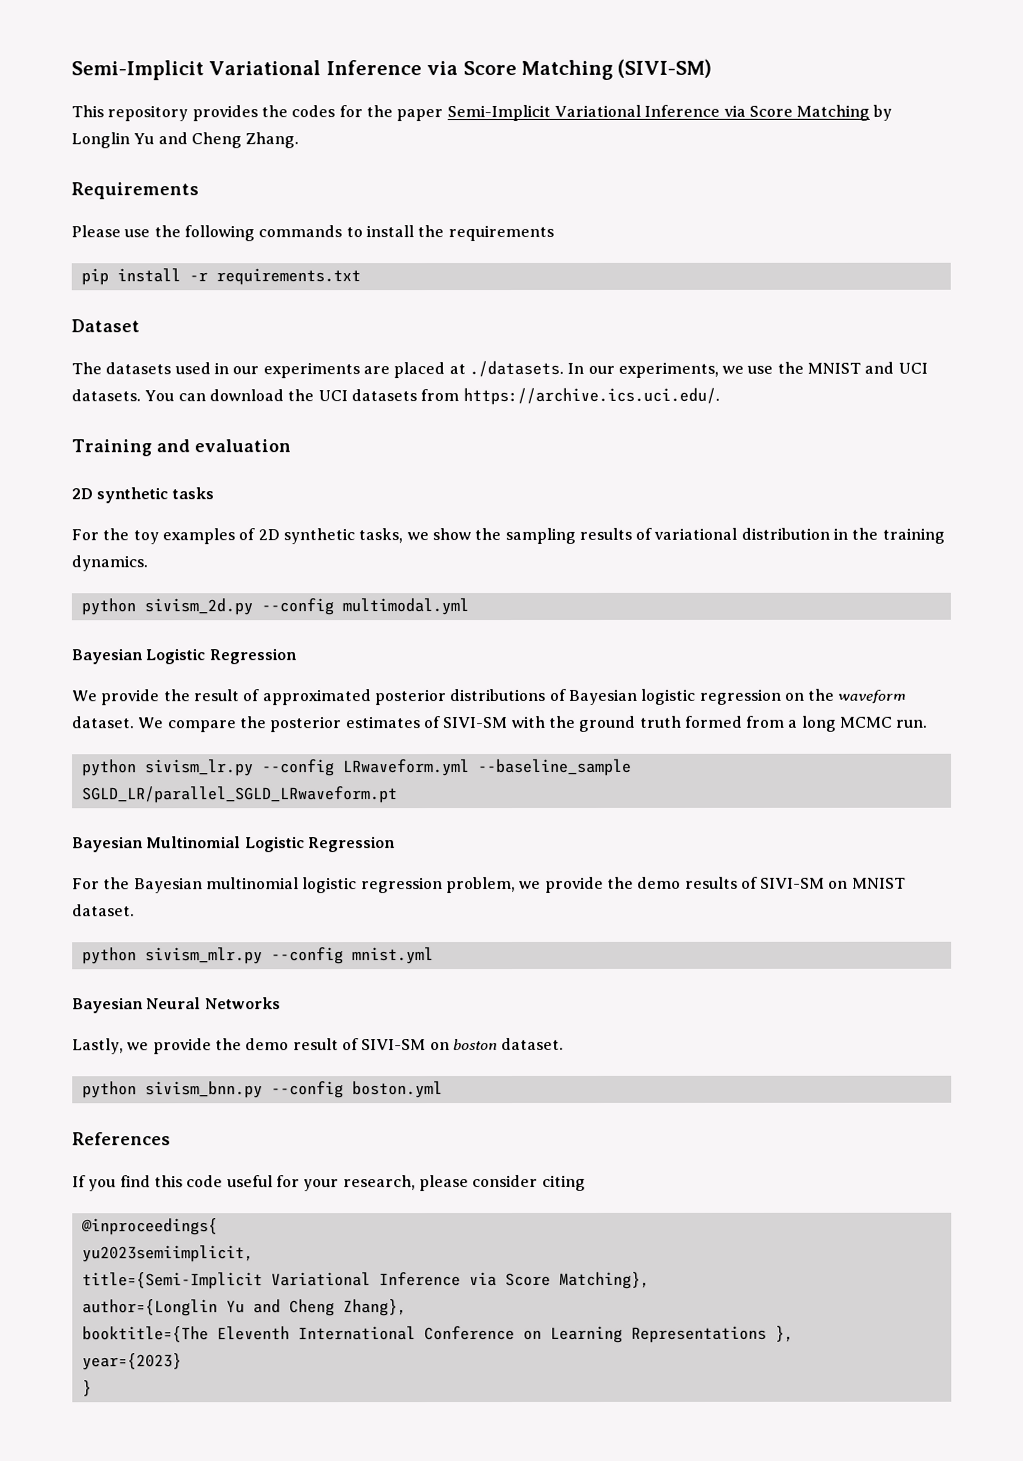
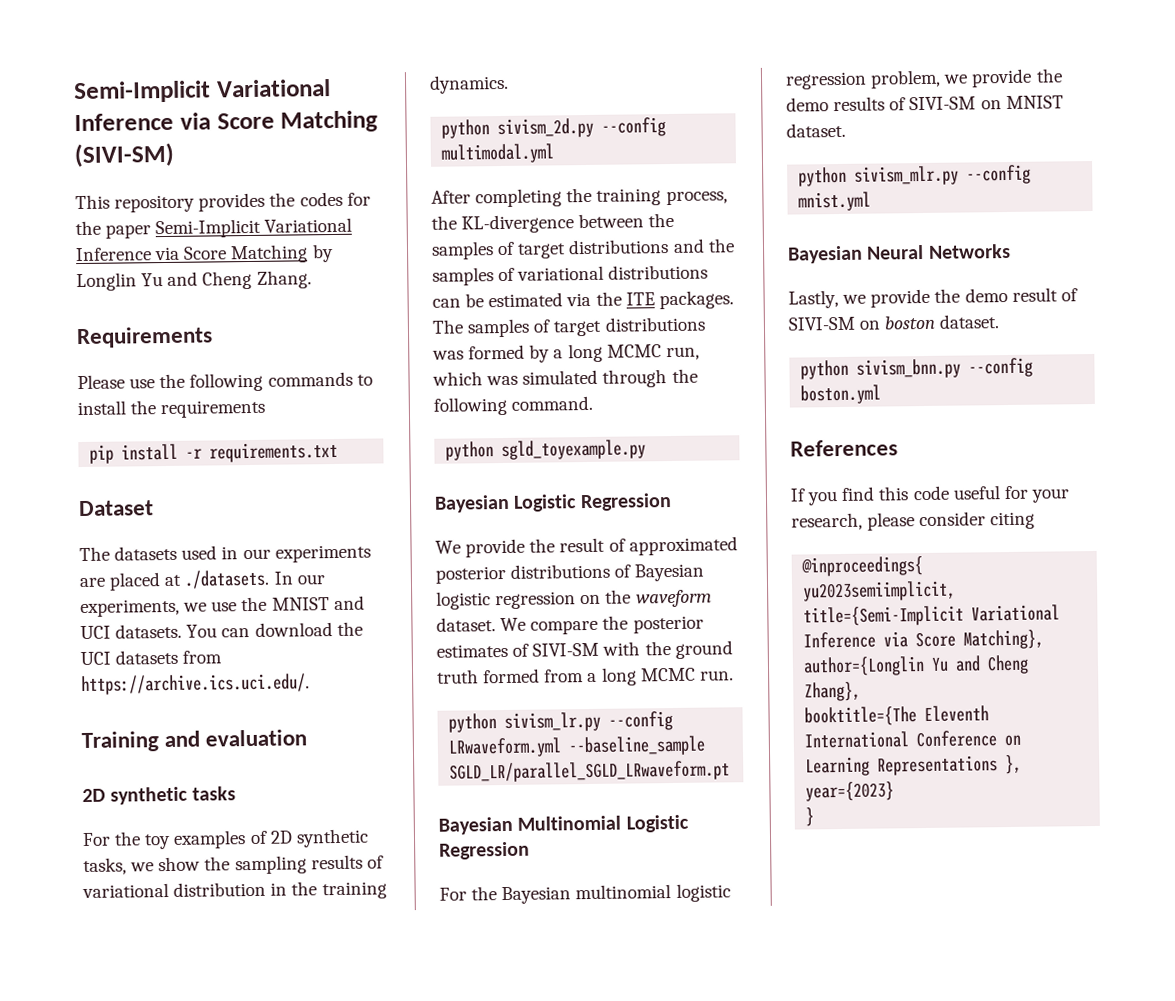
+ After completing the training process, the KL-divergence between the samples of target distributions and the samples of variational distributions can be estimated via the ITE packages. The samples of target distributions was formed by a long MCMC run, which was simulated through the following command.
+ python sgld_toyexample.py

